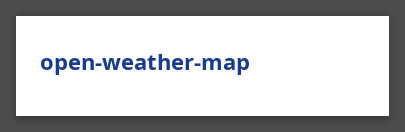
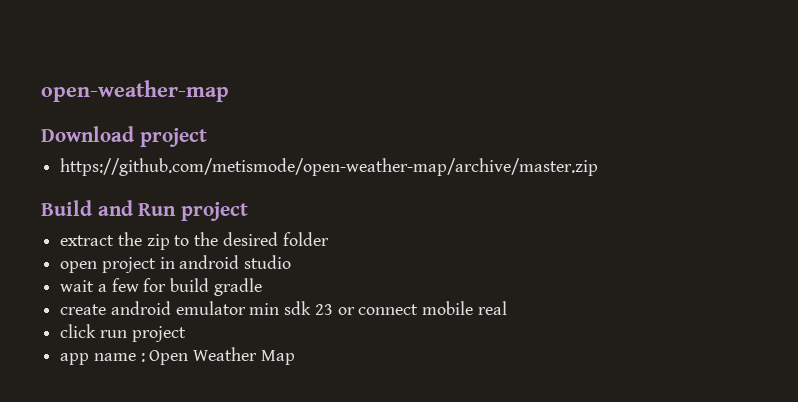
+ Download project
+ https://github.com/metismode/open-weather-map/archive/master.zip
+ Build and Run project
+ extract the zip to the desired folder
+ open project in android studio
+ wait a few for build gradle
+ create android emulator min sdk 23 or connect mobile real
+ click run project
+ app name : Open Weather Map

